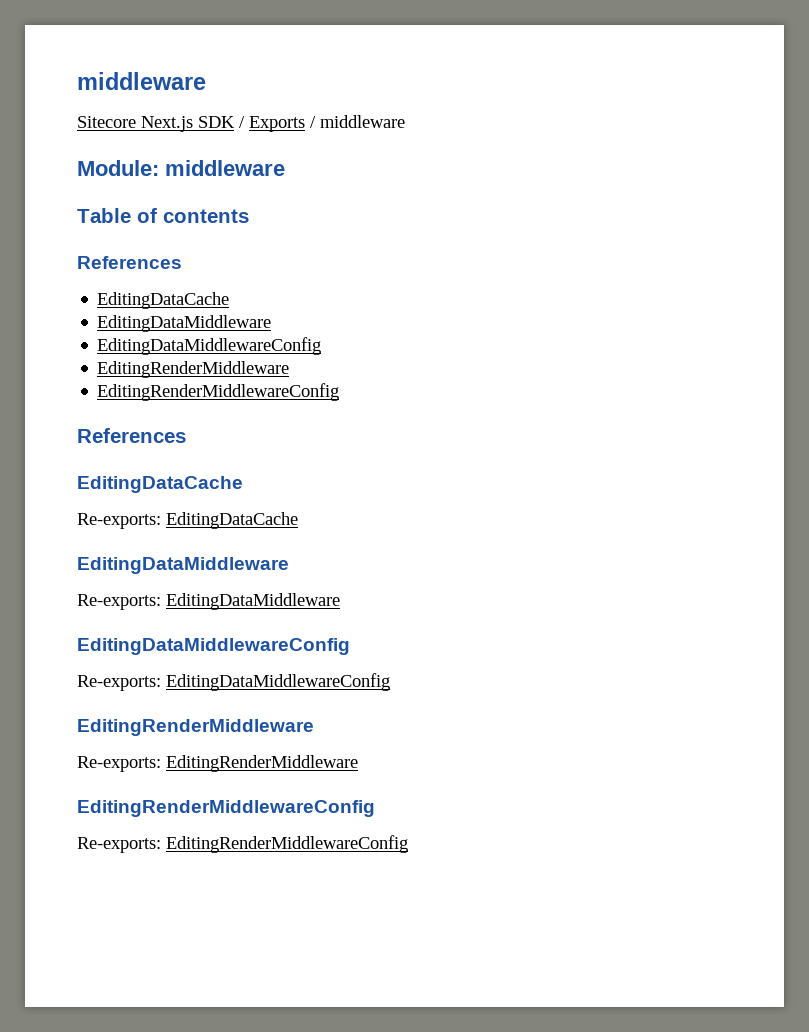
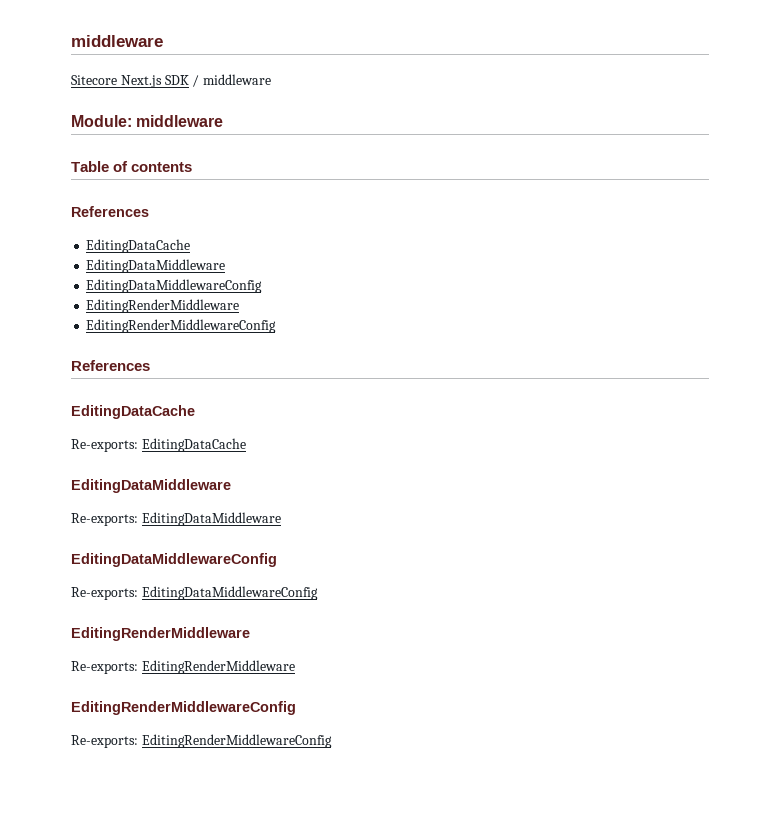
- Sitecore Next.js SDK / Exports / middleware
+ Sitecore Next.js SDK / middleware

